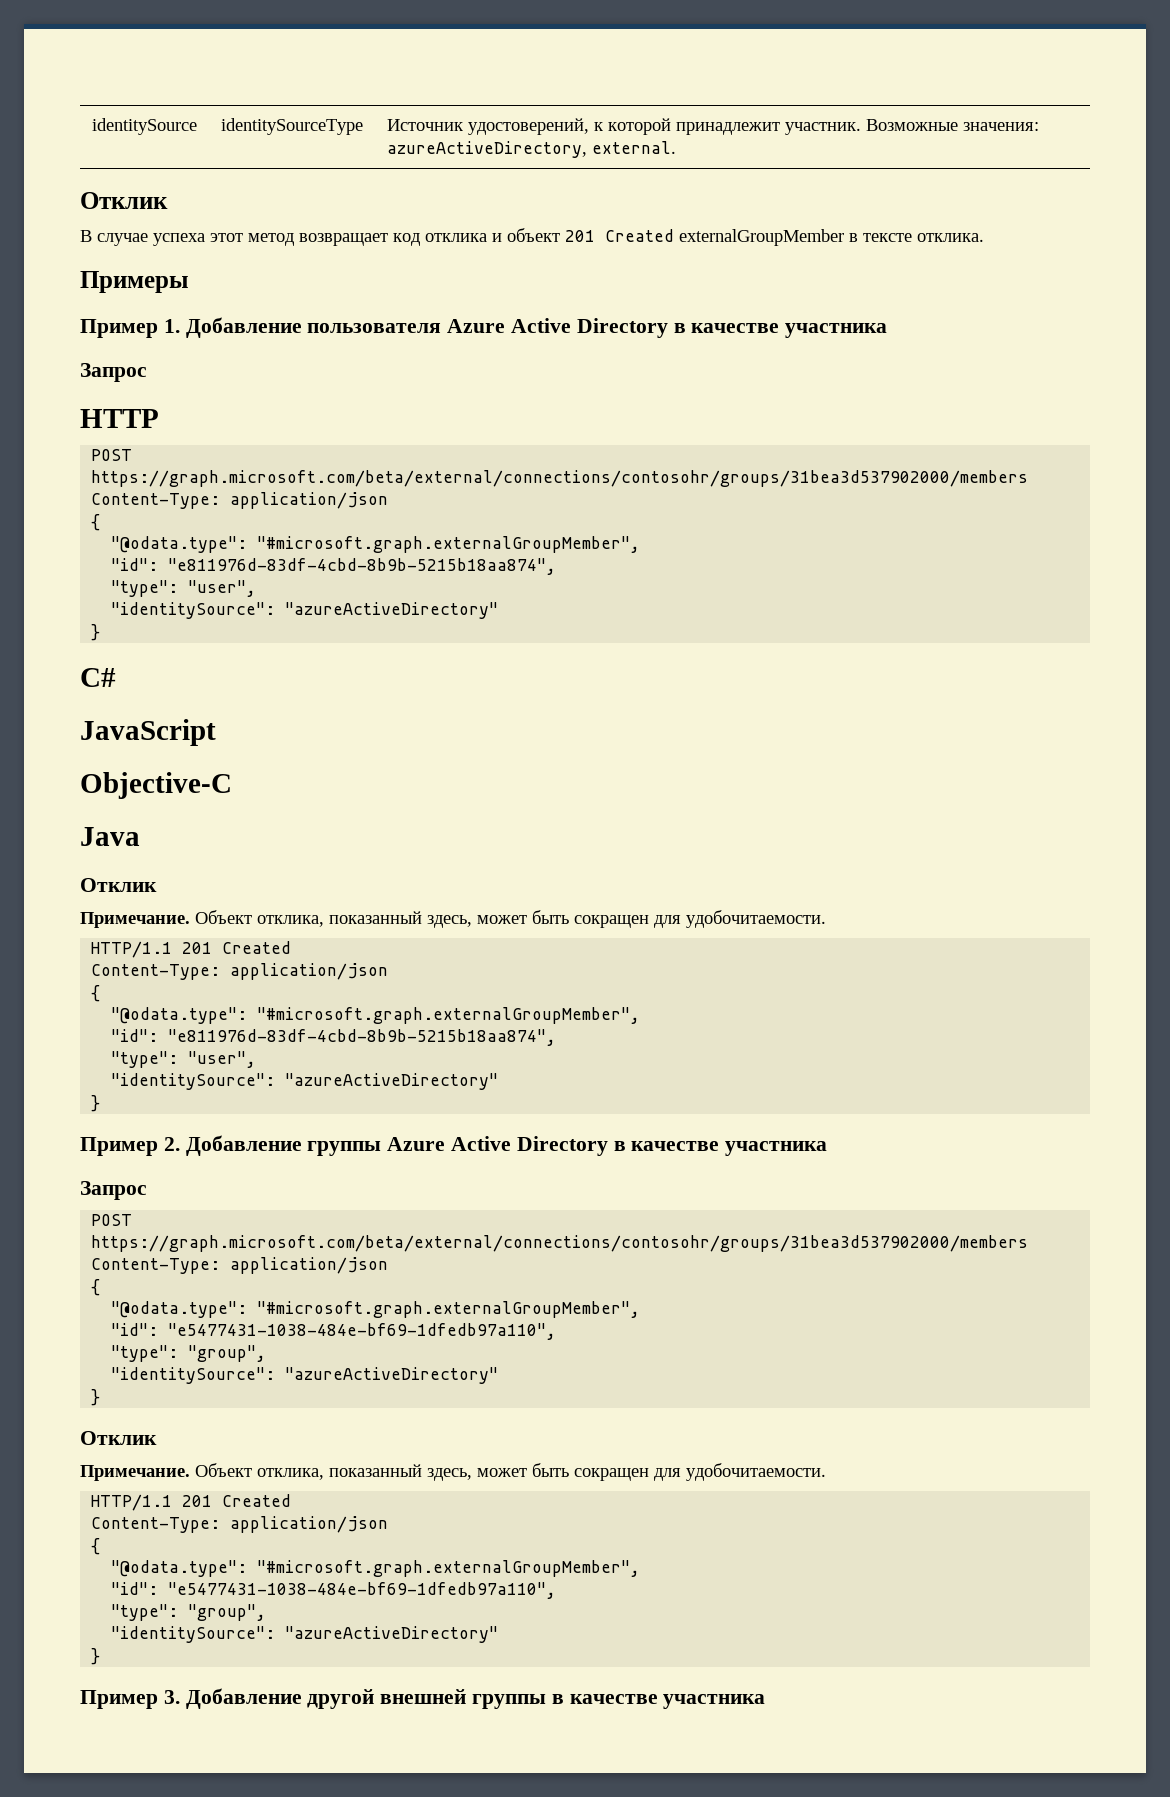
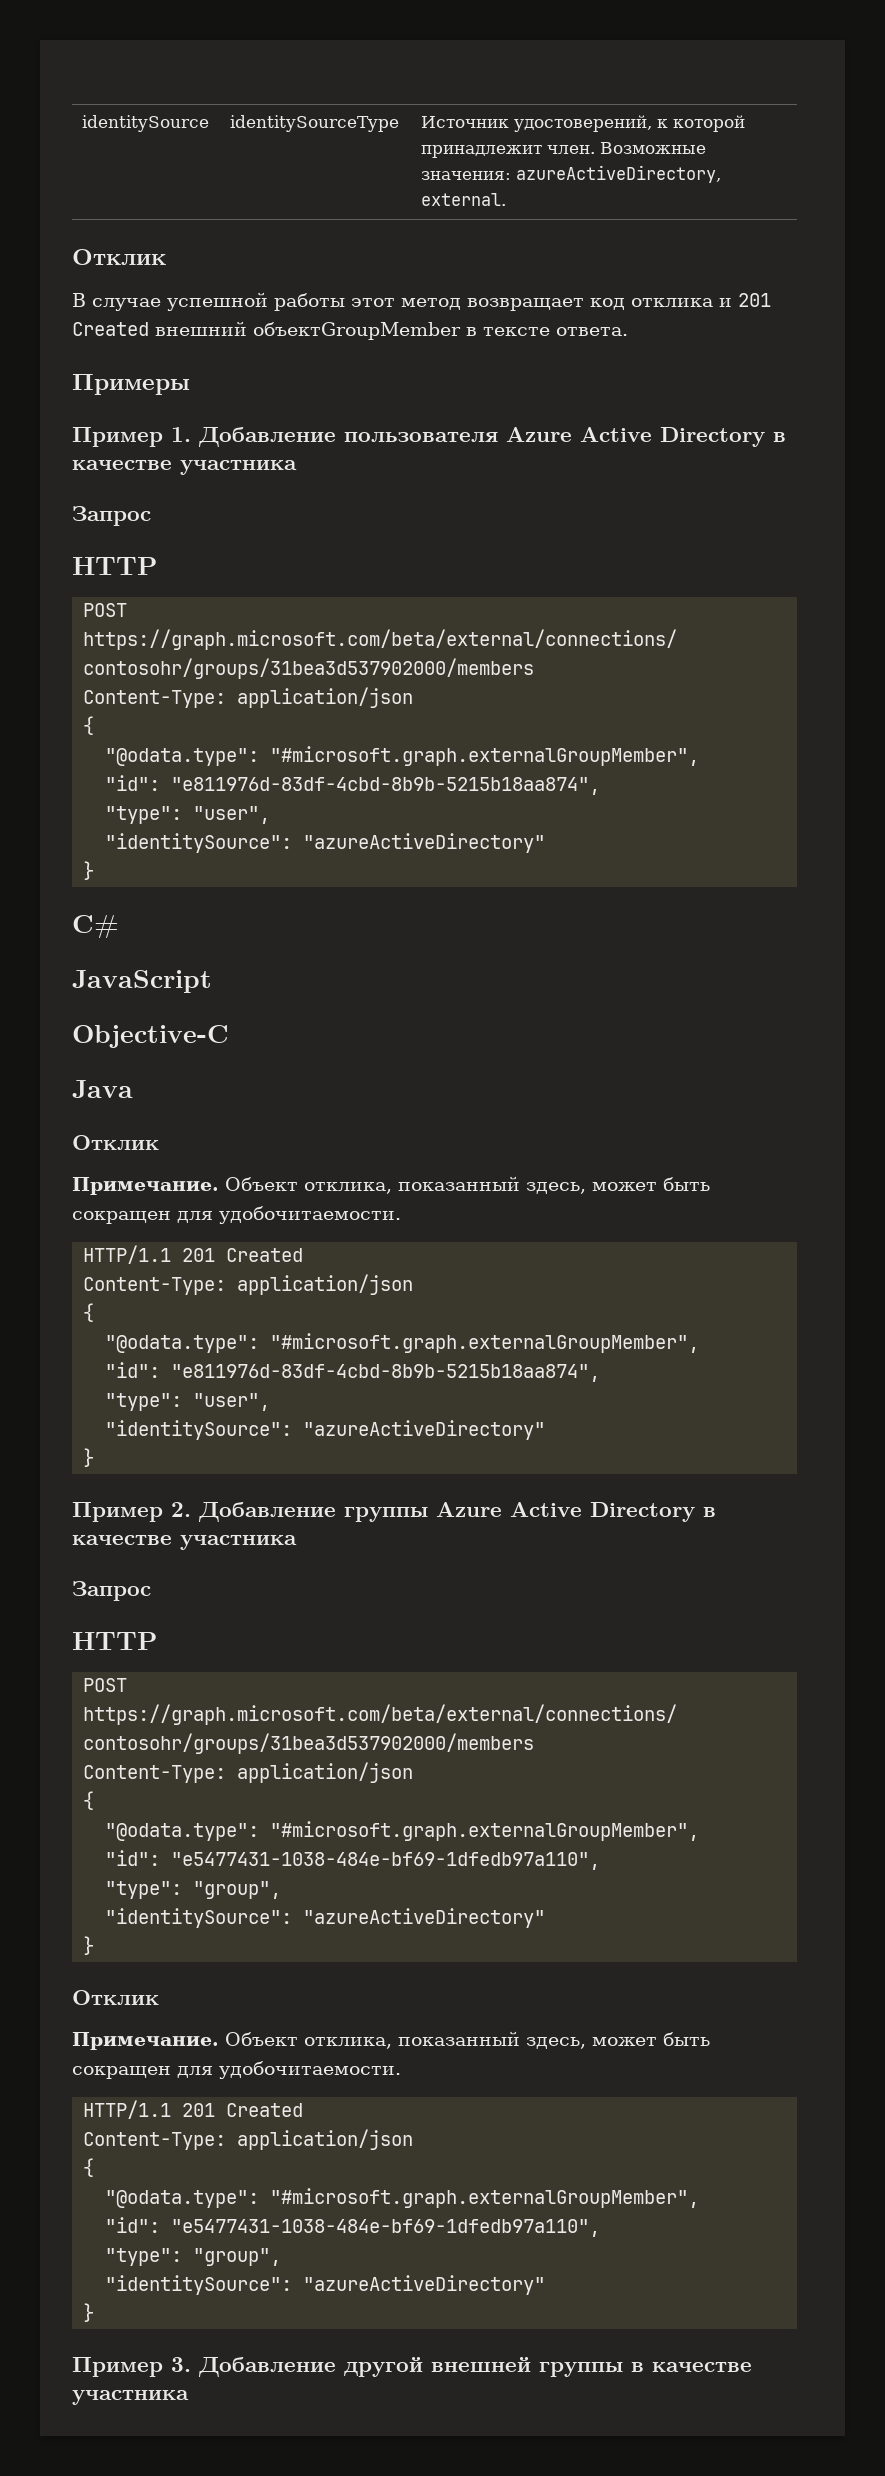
- identitySource | identitySourceType | Источник удостоверений, к которой принадлежит участник. Возможные значения: azureActiveDirectory, external.
+ identitySource | identitySourceType | Источник удостоверений, к которой принадлежит член. Возможные значения: azureActiveDirectory, external.
- В случае успеха этот метод возвращает код отклика и объект 201 Created externalGroupMember в тексте отклика.
+ В случае успешной работы этот метод возвращает код отклика и 201 Created внешний объектGroupMember в тексте ответа.
  Пример 2. Добавление группы Azure Active Directory в качестве участника
  Запрос
+ HTTP

